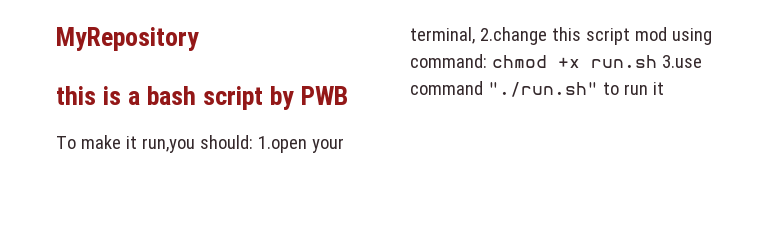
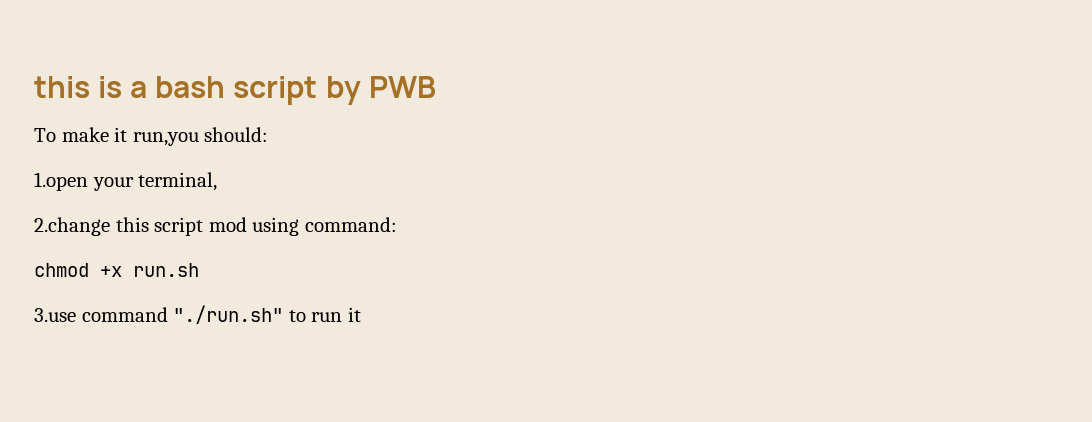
- MyRepository
- To make it run,you should: 1.open your terminal, 2.change this script mod using command: chmod +x run.sh 3.use command "./run.sh" to run it
+ To make it run,you should:
+ 1.open your terminal,
+ 2.change this script mod using command:
+ chmod +x run.sh
+ 3.use command "./run.sh" to run it

